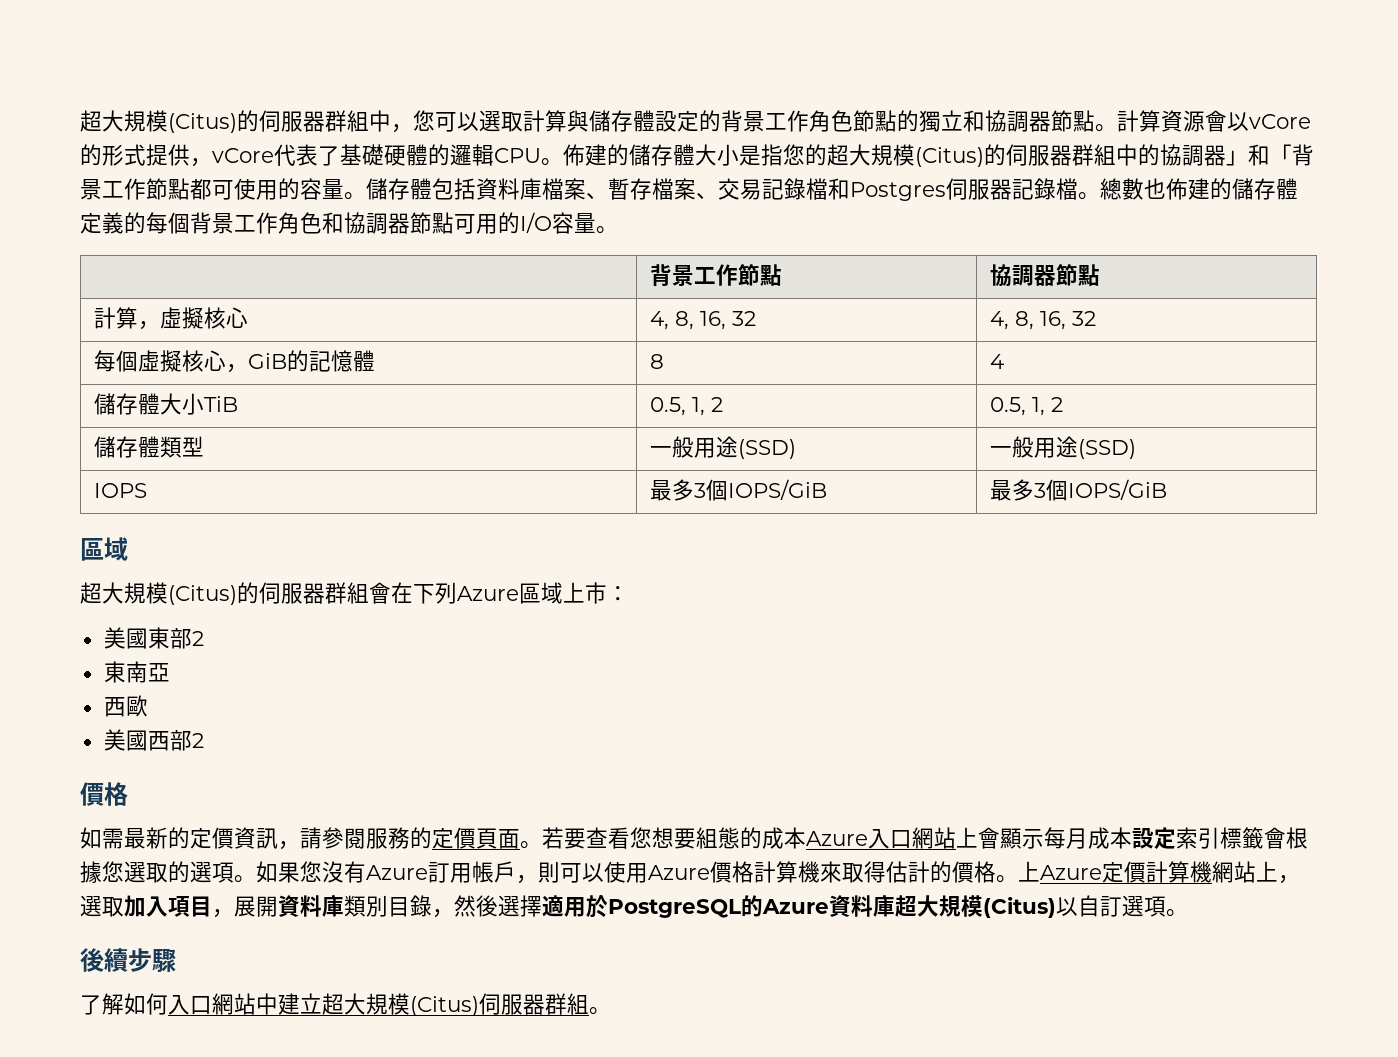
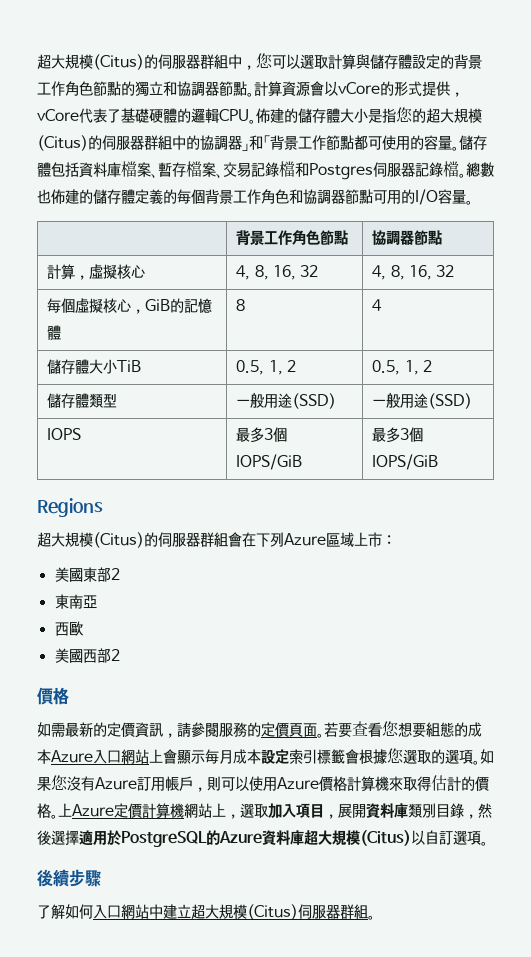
- | 背景工作節點 | 協調器節點
+ | 背景工作角色節點 | 協調器節點
  IOPS | 最多3個IOPS/GiB | 最多3個IOPS/GiB
- 區域
+ Regions

